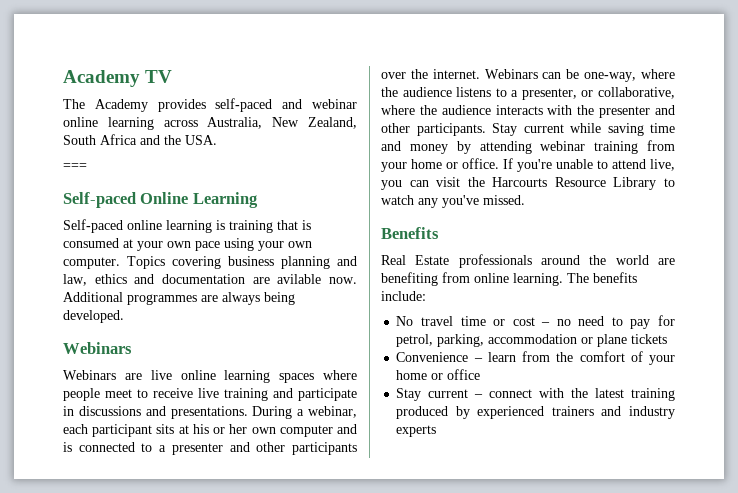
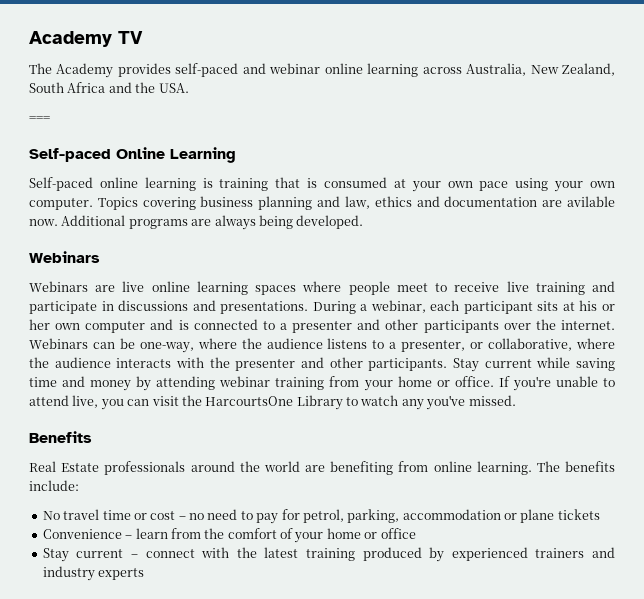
- Additional programmes are always being developed.
+ Additional programs are always being developed.
- If you're unable to attend live, you can visit the Harcourts Resource Library to watch any you've missed.
+ If you're unable to attend live, you can visit the HarcourtsOne Library to watch any you've missed.

